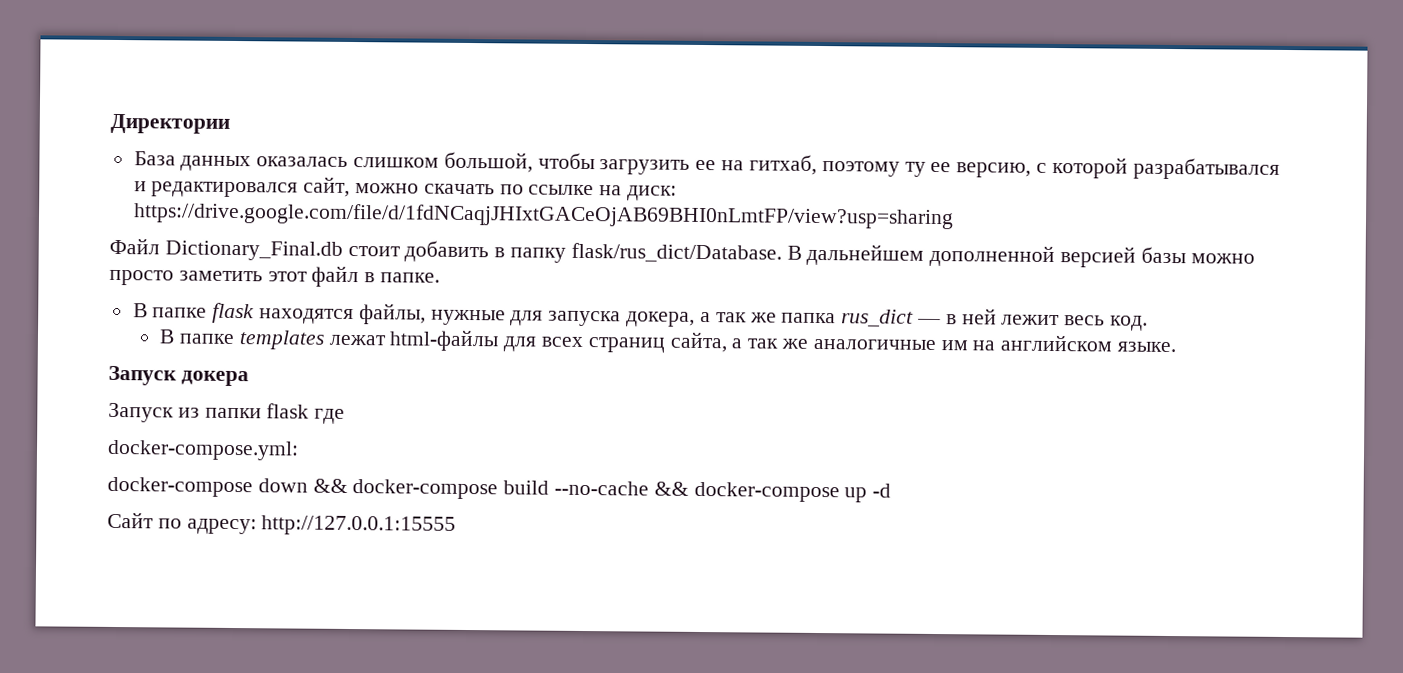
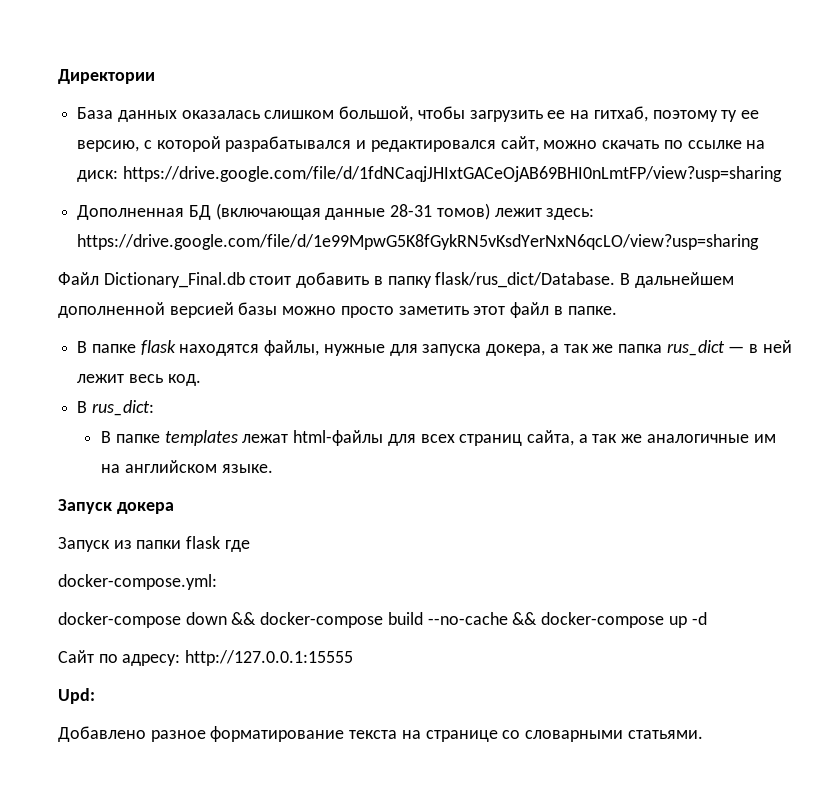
+ Дополненная БД (включающая данные 28-31 томов) лежит здесь: https://drive.google.com/file/d/1e99MpwG5K8fGykRN5vKsdYerNxN6qcLO/view?usp=sharing
+ В rus_dict:
+ Upd:
+ Добавлено разное форматирование текста на странице со словарными статьями.

